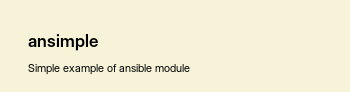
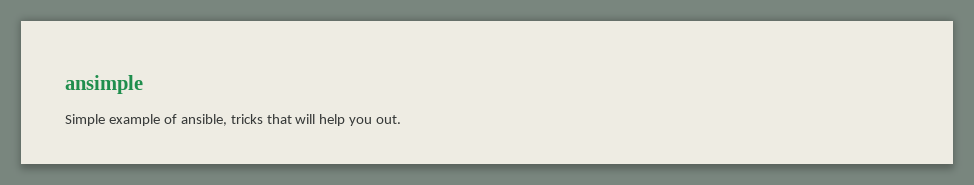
- Simple example of ansible module
+ Simple example of ansible, tricks that will help you out.

